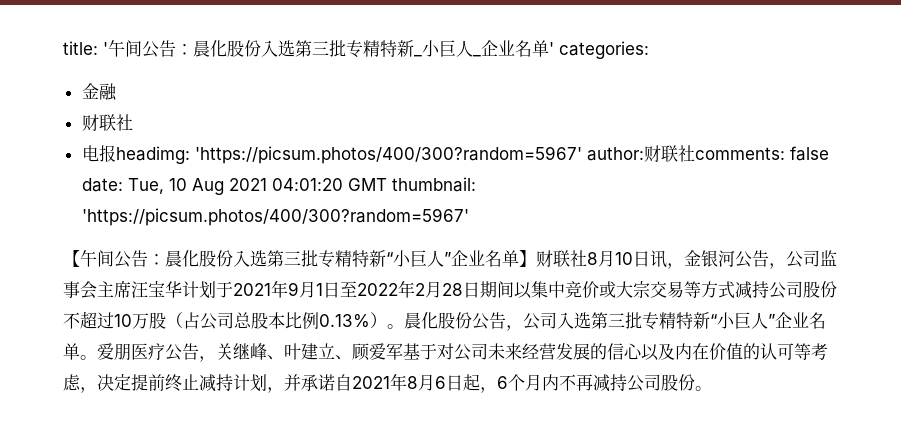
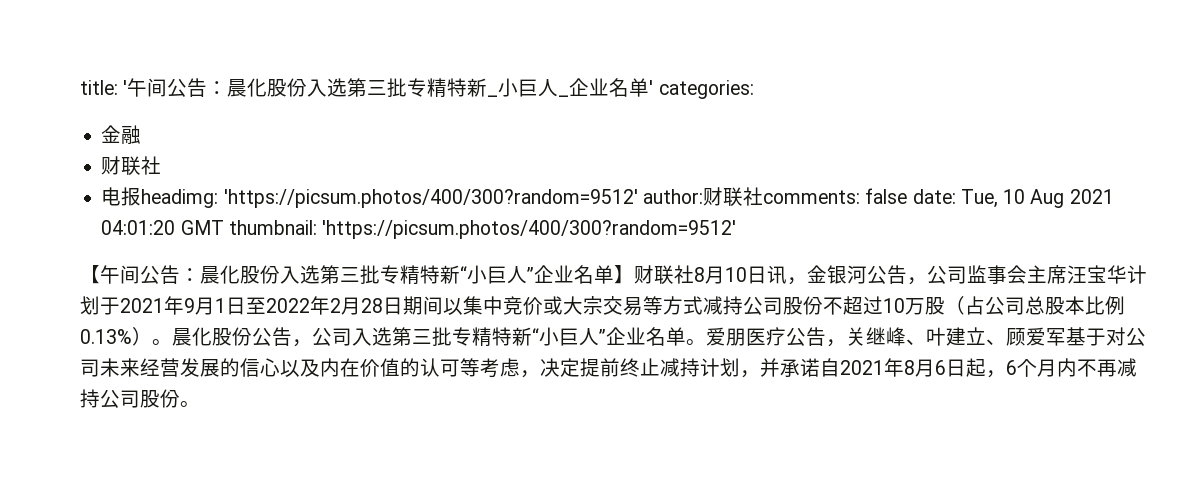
- 电报headimg: 'https://picsum.photos/400/300?random=5967' author:财联社comments: false date: Tue, 10 Aug 2021 04:01:20 GMT thumbnail: 'https://picsum.photos/400/300?random=5967'
+ 电报headimg: 'https://picsum.photos/400/300?random=9512' author:财联社comments: false date: Tue, 10 Aug 2021 04:01:20 GMT thumbnail: 'https://picsum.photos/400/300?random=9512'

